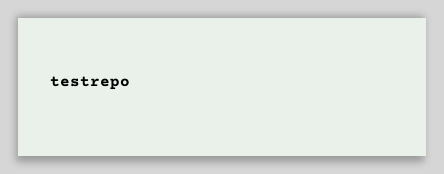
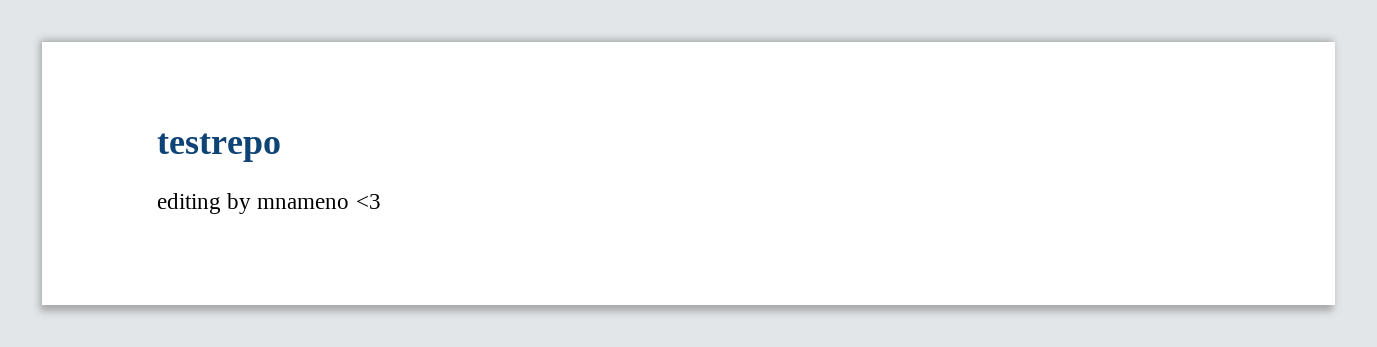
+ editing by mnameno <3

